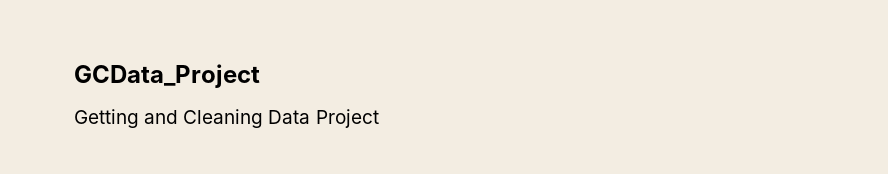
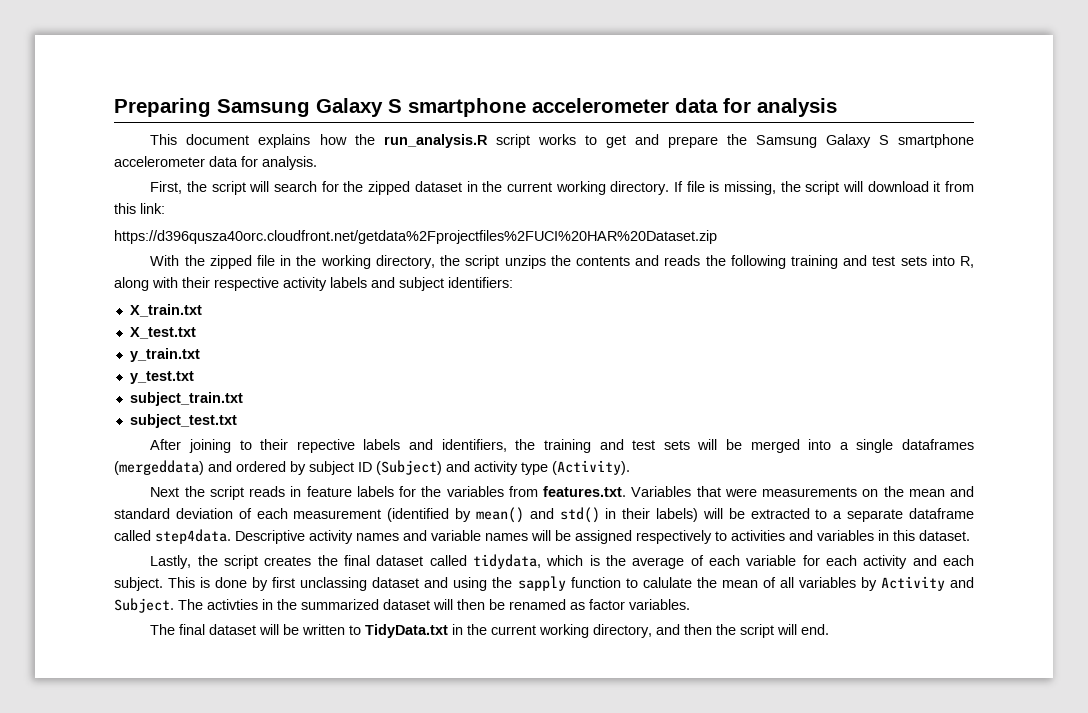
- GCData_Project
- Getting and Cleaning Data Project
+ Preparing Samsung Galaxy S smartphone accelerometer data for analysis
+ This document explains how the run_analysis.R script works to get and prepare the Samsung Galaxy S smartphone accelerometer data for analysis.
+ First, the script will search for the zipped dataset in the current working directory. If file is missing, the script will download it from this link:
+ https://d396qusza40orc.cloudfront.net/getdata%2Fprojectfiles%2FUCI%20HAR%20Dataset.zip
+ With the zipped file in the working directory, the script unzips the contents and reads the following training and test sets into R, along with their respective activity labels and subject identifiers:
+ X_train.txt
+ X_test.txt
+ y_train.txt
+ y_test.txt
+ subject_train.txt
+ subject_test.txt
+ After joining to their repective labels and identifiers, the training and test sets will be merged into a single dataframes (mergeddata) and ordered by subject ID (Subject) and activity type (Activity).
+ Next the script reads in feature labels for the variables from features.txt. Variables that were measurements on the mean and standard deviation of each measurement (identified by mean() and std() in their labels) will be extracted to a separate dataframe called step4data. Descriptive activity names and variable names will be assigned respectively to activities and variables in this dataset.
+ Lastly, the script creates the final dataset called tidydata, which is the average of each variable for each activity and each subject. This is done by first unclassing dataset and using the sapply function to calulate the mean of all variables by Activity and Subject. The activties in the summarized dataset will then be renamed as factor variables.
+ The final dataset will be written to TidyData.txt in the current working directory, and then the script will end.

